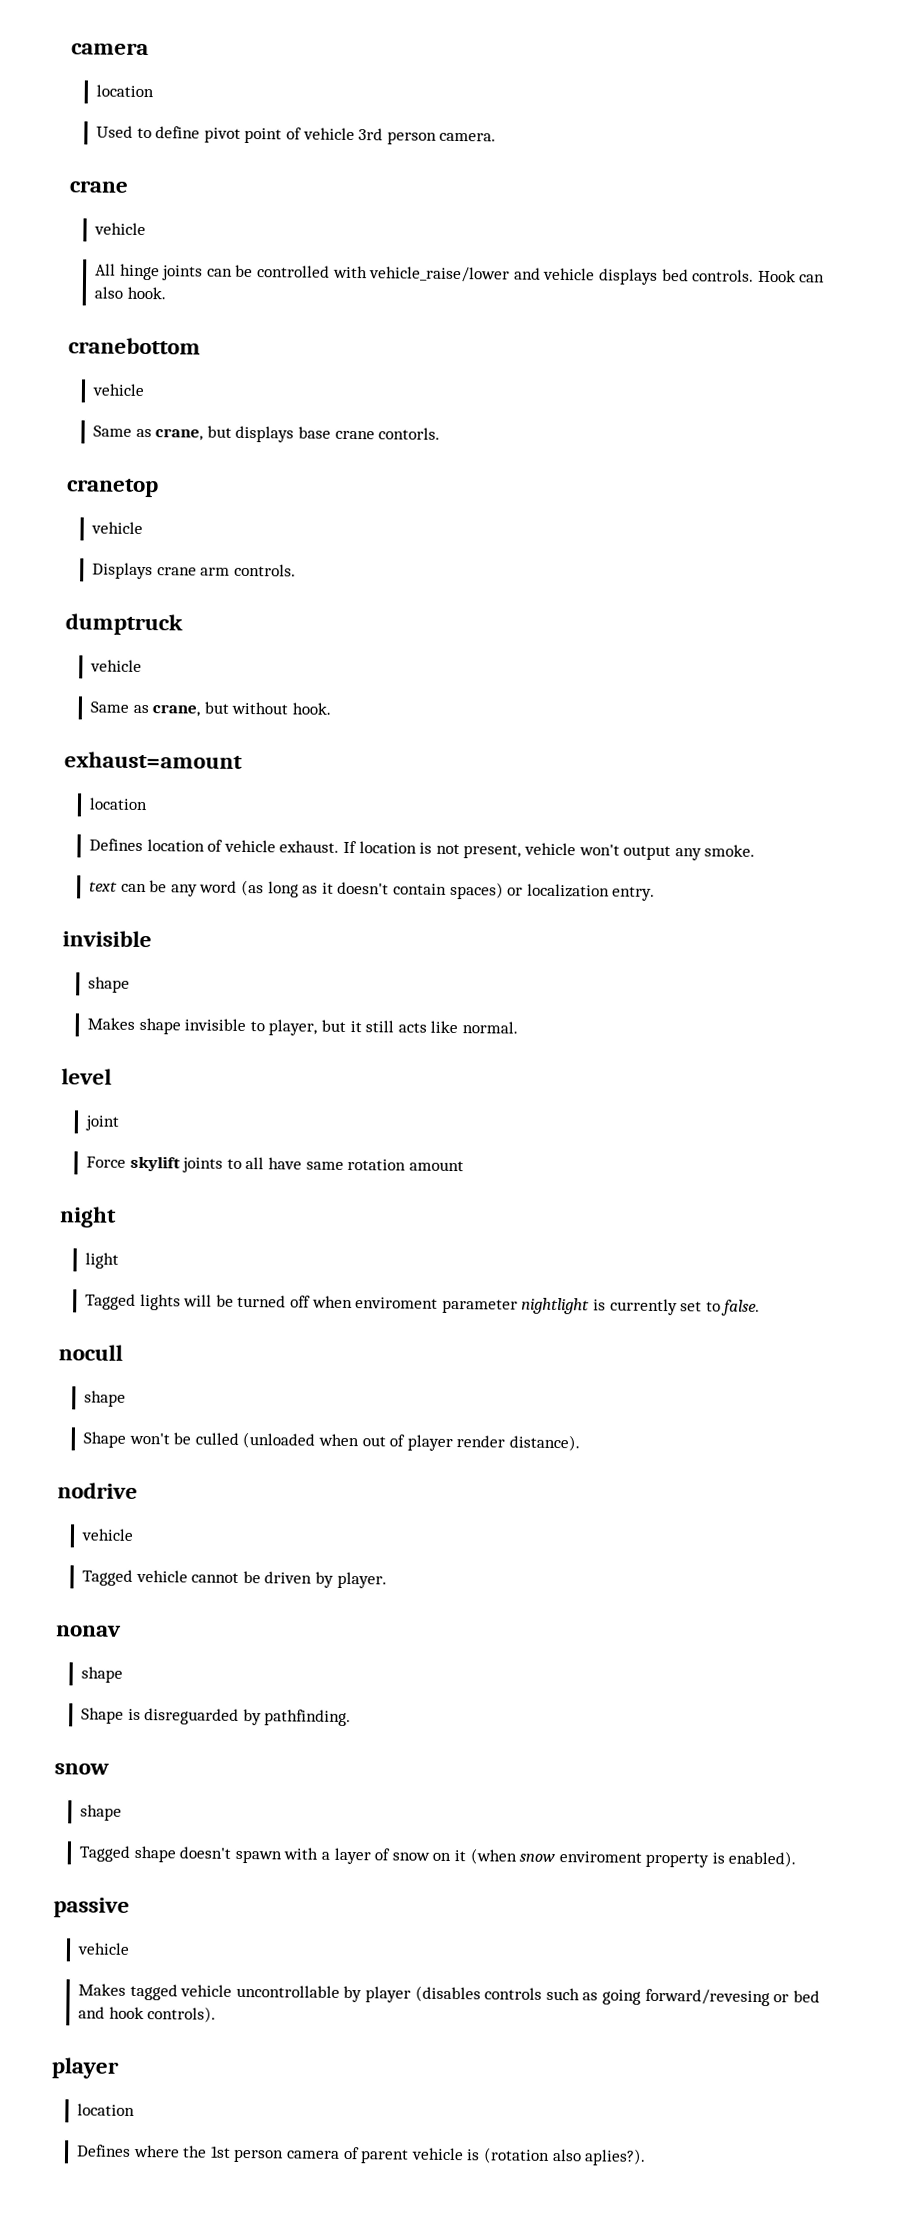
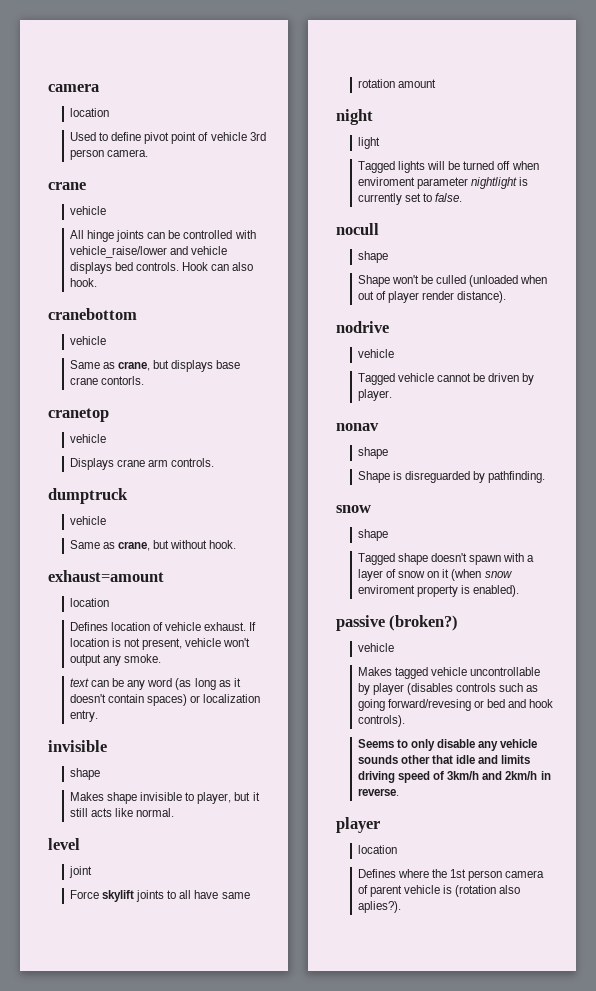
- passive
+ passive (broken?)
+ Seems to only disable any vehicle sounds other that idle and limits driving speed of 3km/h and 2km/h in reverse.

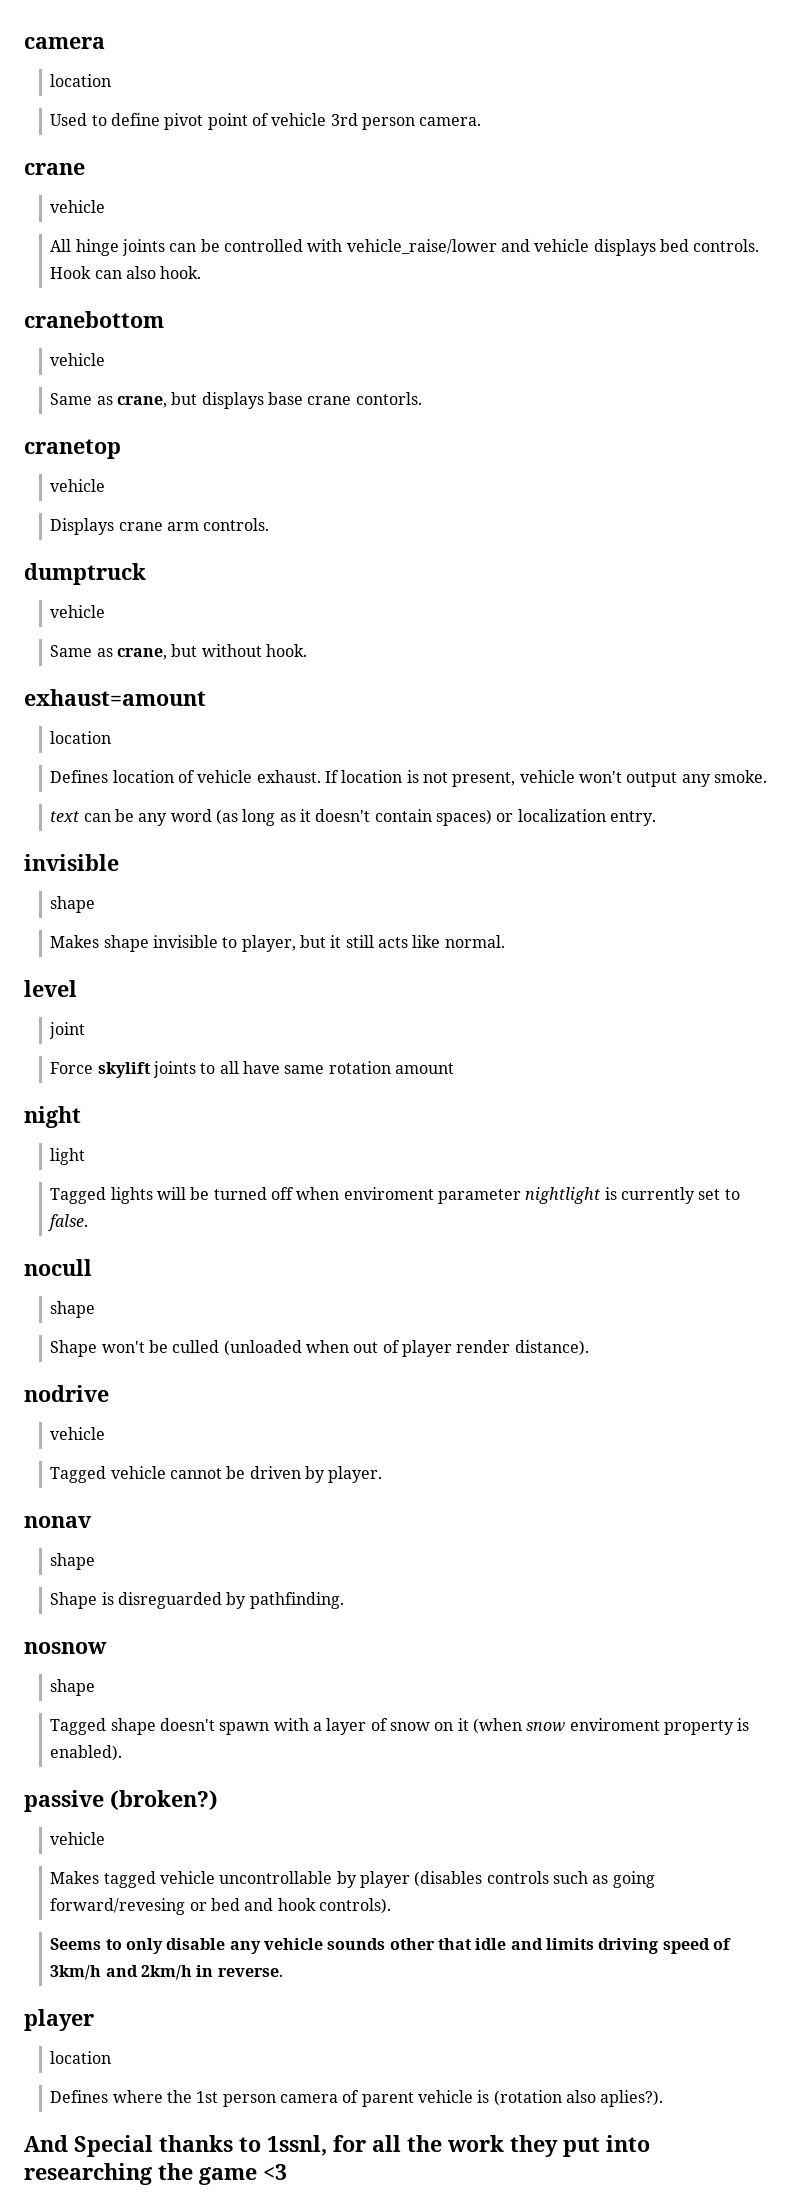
  Shape is disreguarded by pathfinding.
- snow
+ nosnow
+ And Special thanks to 1ssnl, for all the work they put into researching the game <3

